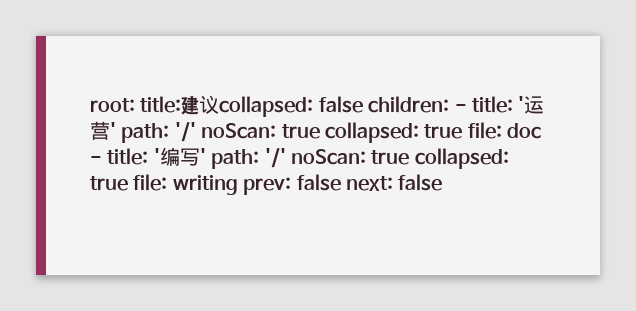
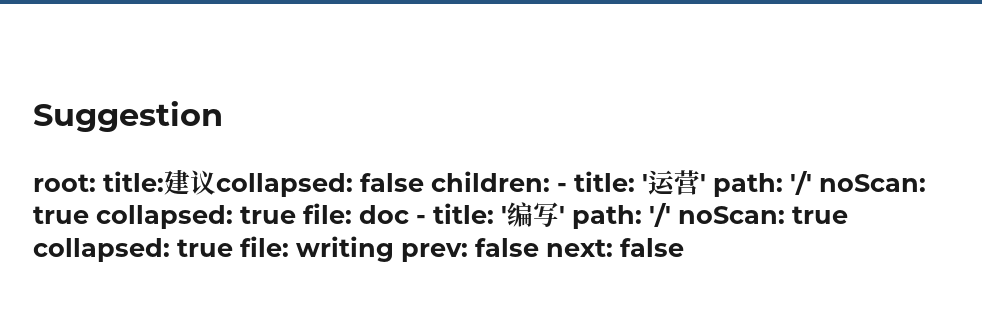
+ Suggestion

